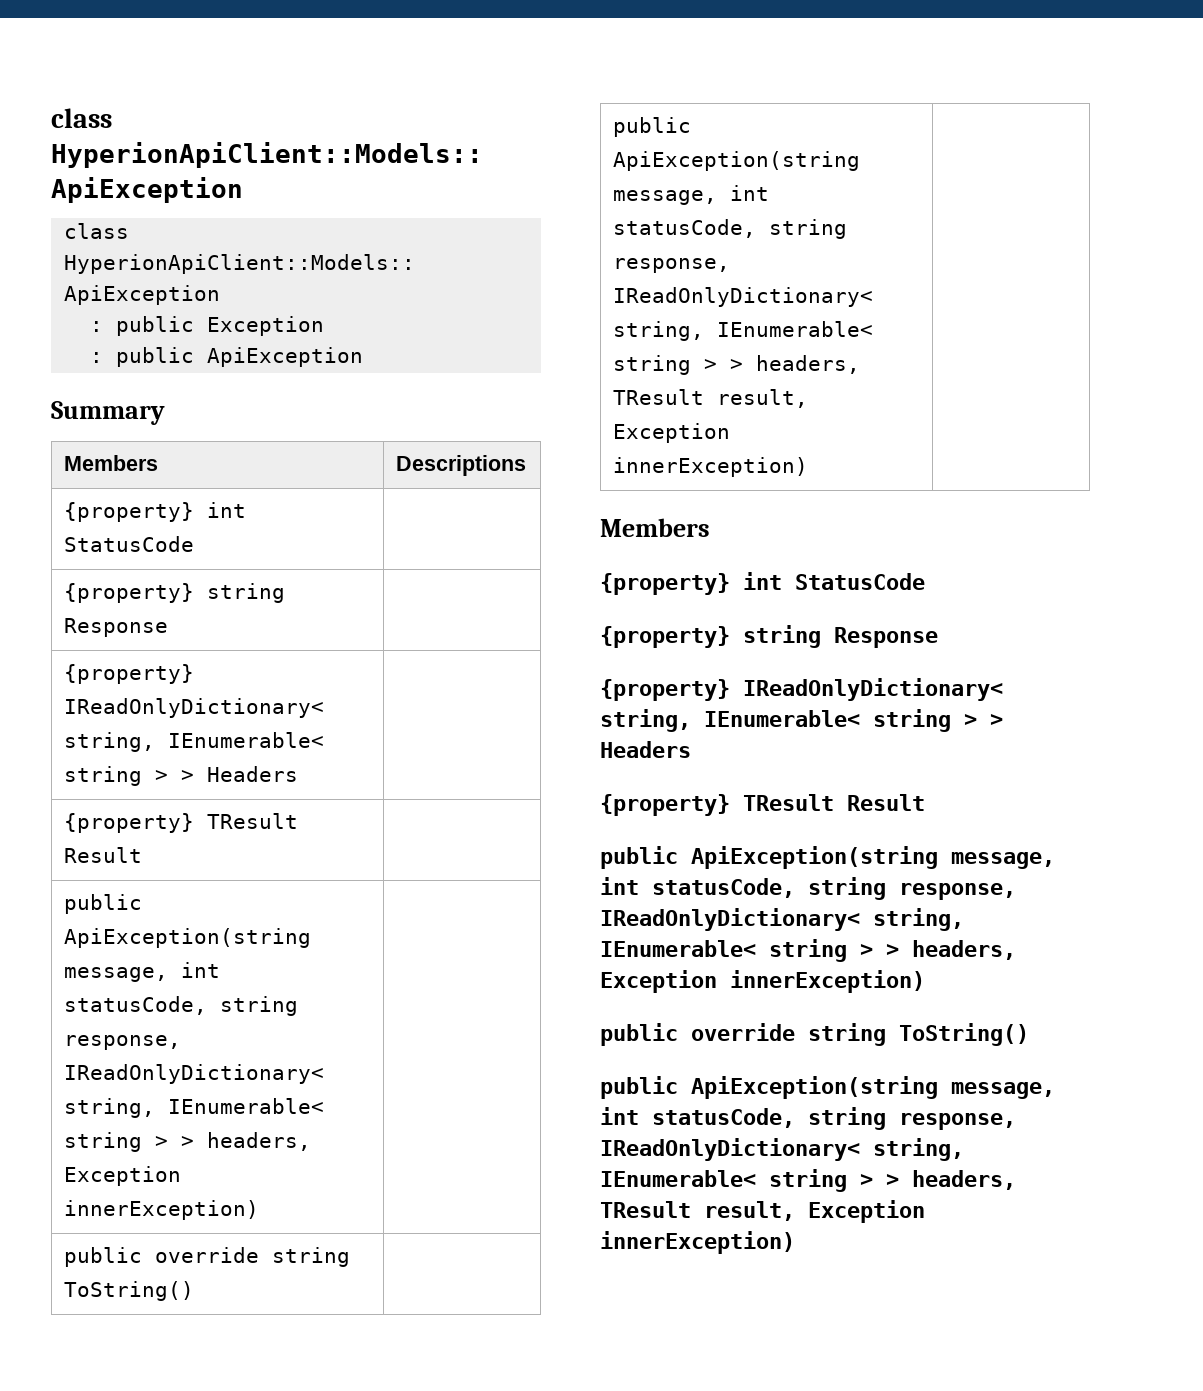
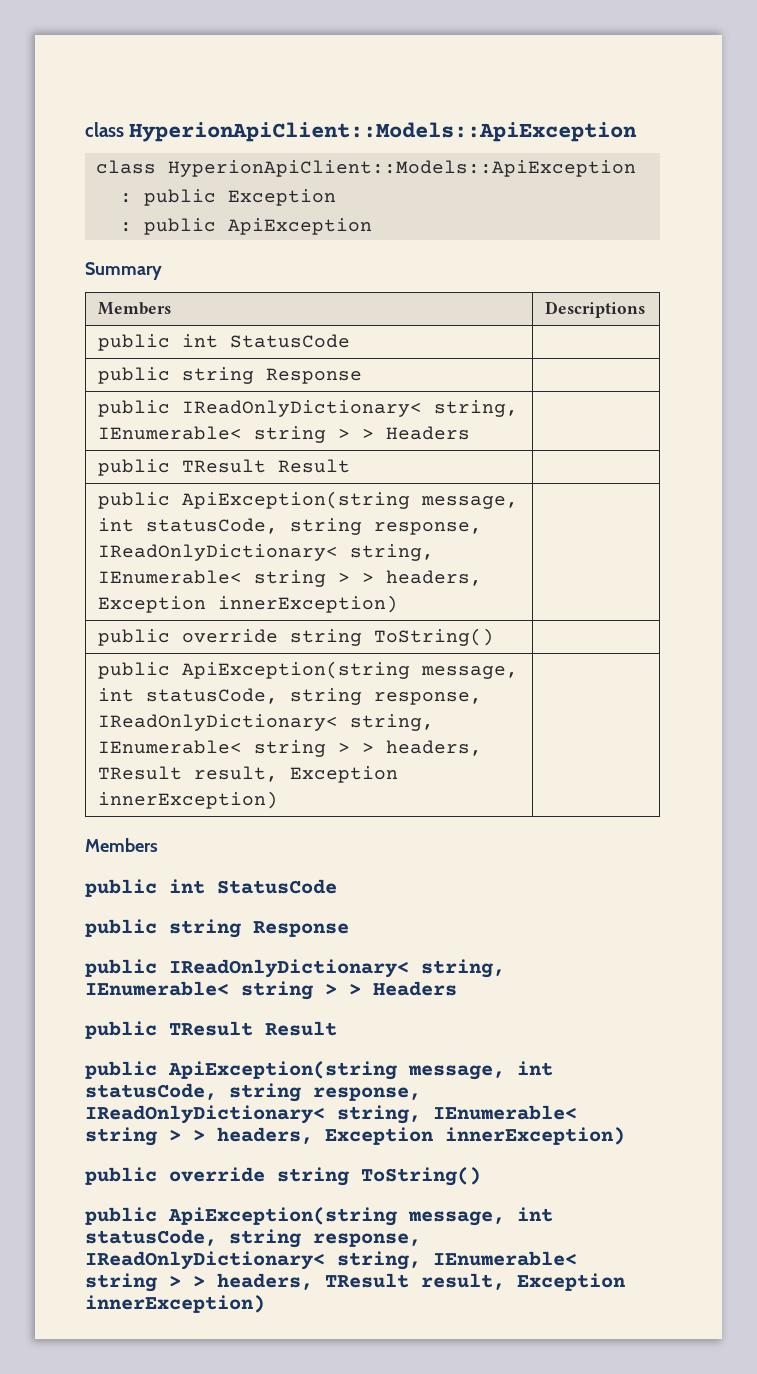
- {property} int StatusCode |
+ public int StatusCode |
- {property} string Response |
+ public string Response |
- {property} IReadOnlyDictionary< string, IEnumerable< string > > Headers |
+ public IReadOnlyDictionary< string, IEnumerable< string > > Headers |
- {property} TResult Result |
+ public TResult Result |
  public ApiException(string message, int statusCode, string response, IReadOnlyDictionary< string, IEnumerable< string > > headers, TResult result, Exception innerException) |
  Members
- {property} int StatusCode
- {property} string Response
- {property} IReadOnlyDictionary< string, IEnumerable< string > > Headers
- {property} TResult Result
+ public int StatusCode
+ public string Response
+ public IReadOnlyDictionary< string, IEnumerable< string > > Headers
+ public TResult Result

